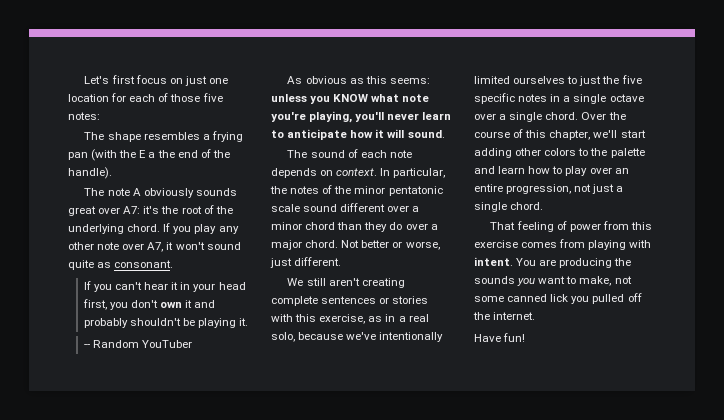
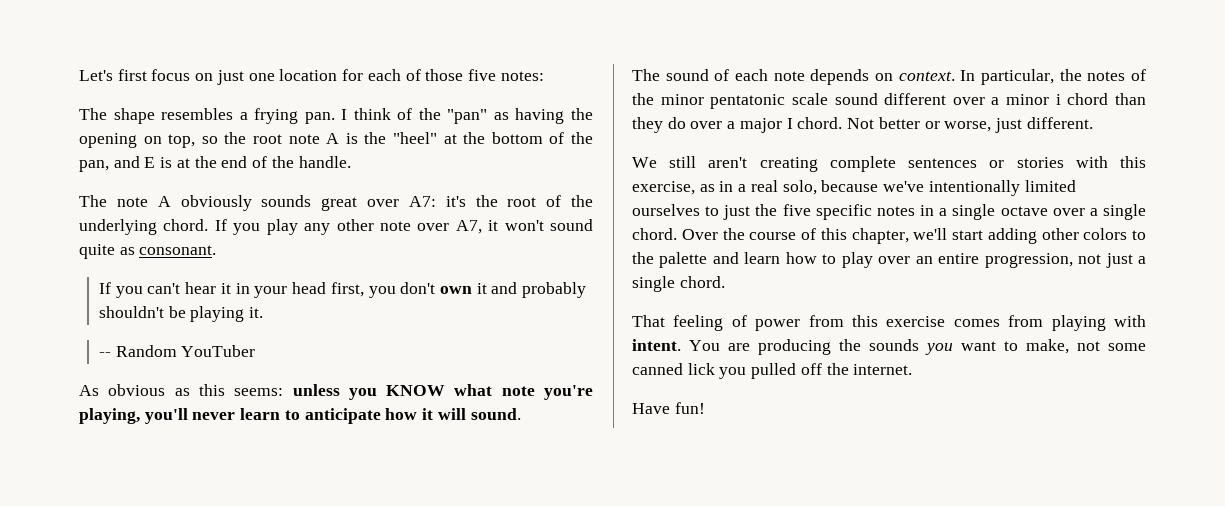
- The shape resembles a frying pan (with the E a the end of the handle).
+ The shape resembles a frying pan. I think of the "pan" as having the opening on top, so the root note A is the "heel" at the bottom of the pan, and E is at the end of the handle.
- In particular, the notes of the minor pentatonic scale sound different over a minor chord than they do over a major chord.
+ In particular, the notes of the minor pentatonic scale sound different over a minor i chord than they do over a major I chord.

